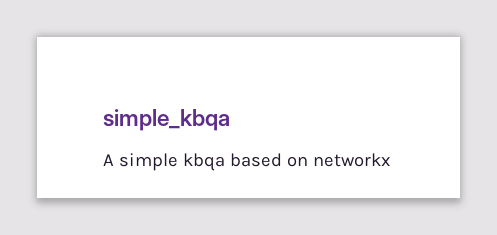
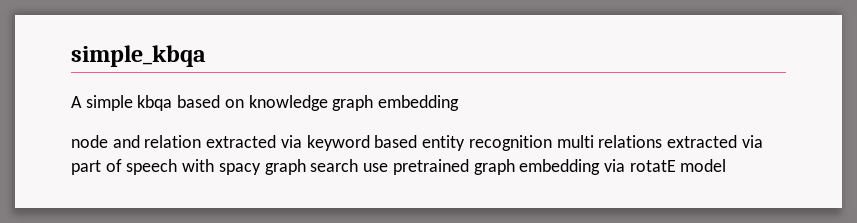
- A simple kbqa based on networkx
+ A simple kbqa based on knowledge graph embedding
+ node and relation extracted via keyword based entity recognition multi relations extracted via part of speech with spacy graph search use pretrained graph embedding via rotatE model

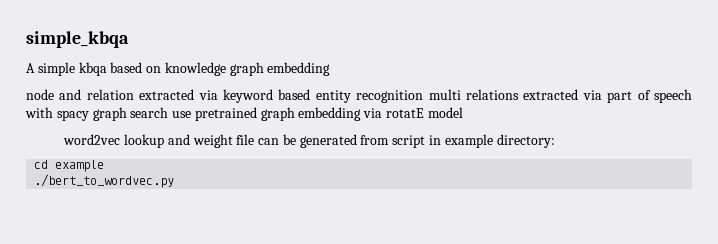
+ word2vec lookup and weight file can be generated from script in example directory:
+ cd example
+ ./bert_to_wordvec.py

